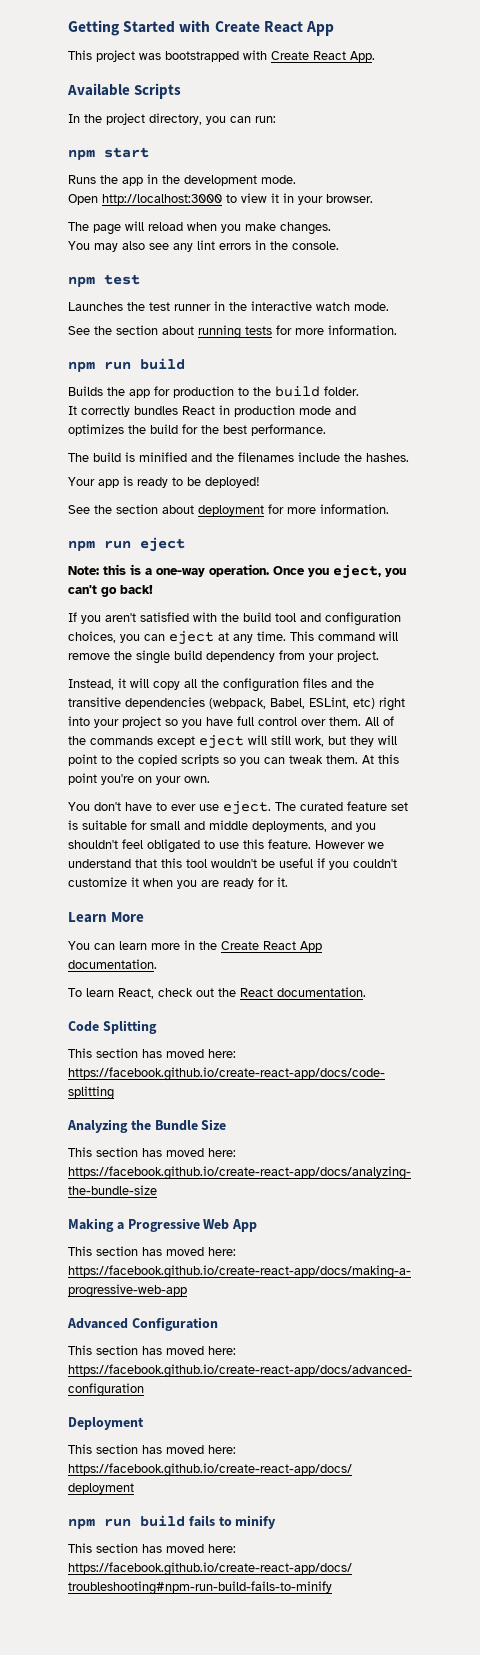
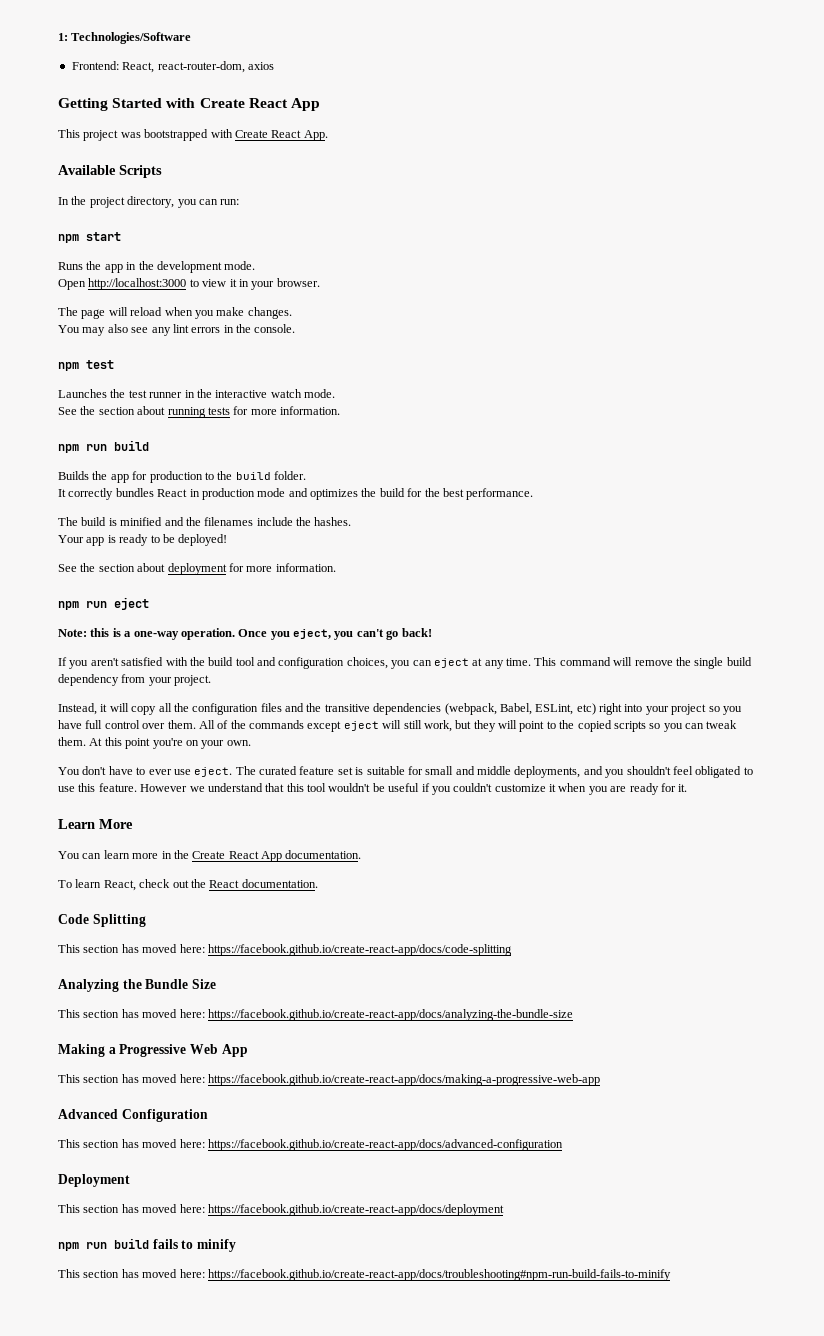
+ 1: Technologies/Software
+ Frontend: React, react-router-dom, axios

